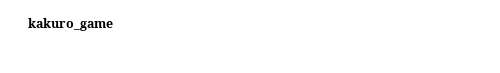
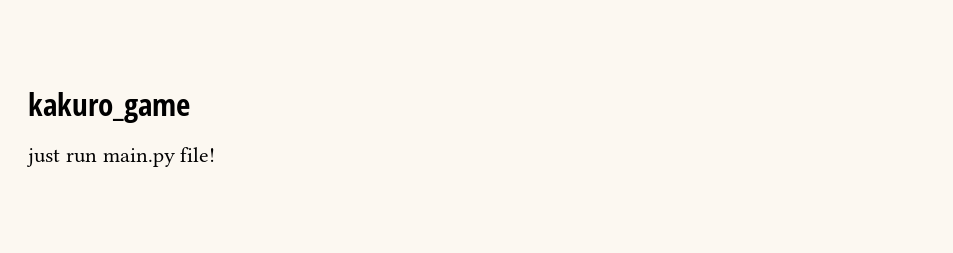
+ just run main.py file!

